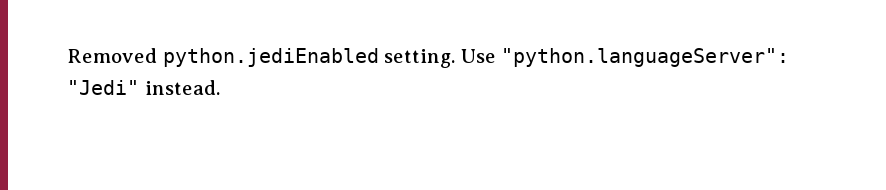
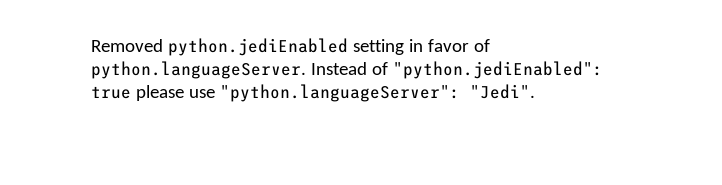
- Removed python.jediEnabled setting. Use "python.languageServer": "Jedi" instead.
+ Removed python.jediEnabled setting in favor of python.languageServer. Instead of "python.jediEnabled": true please use "python.languageServer": "Jedi".

